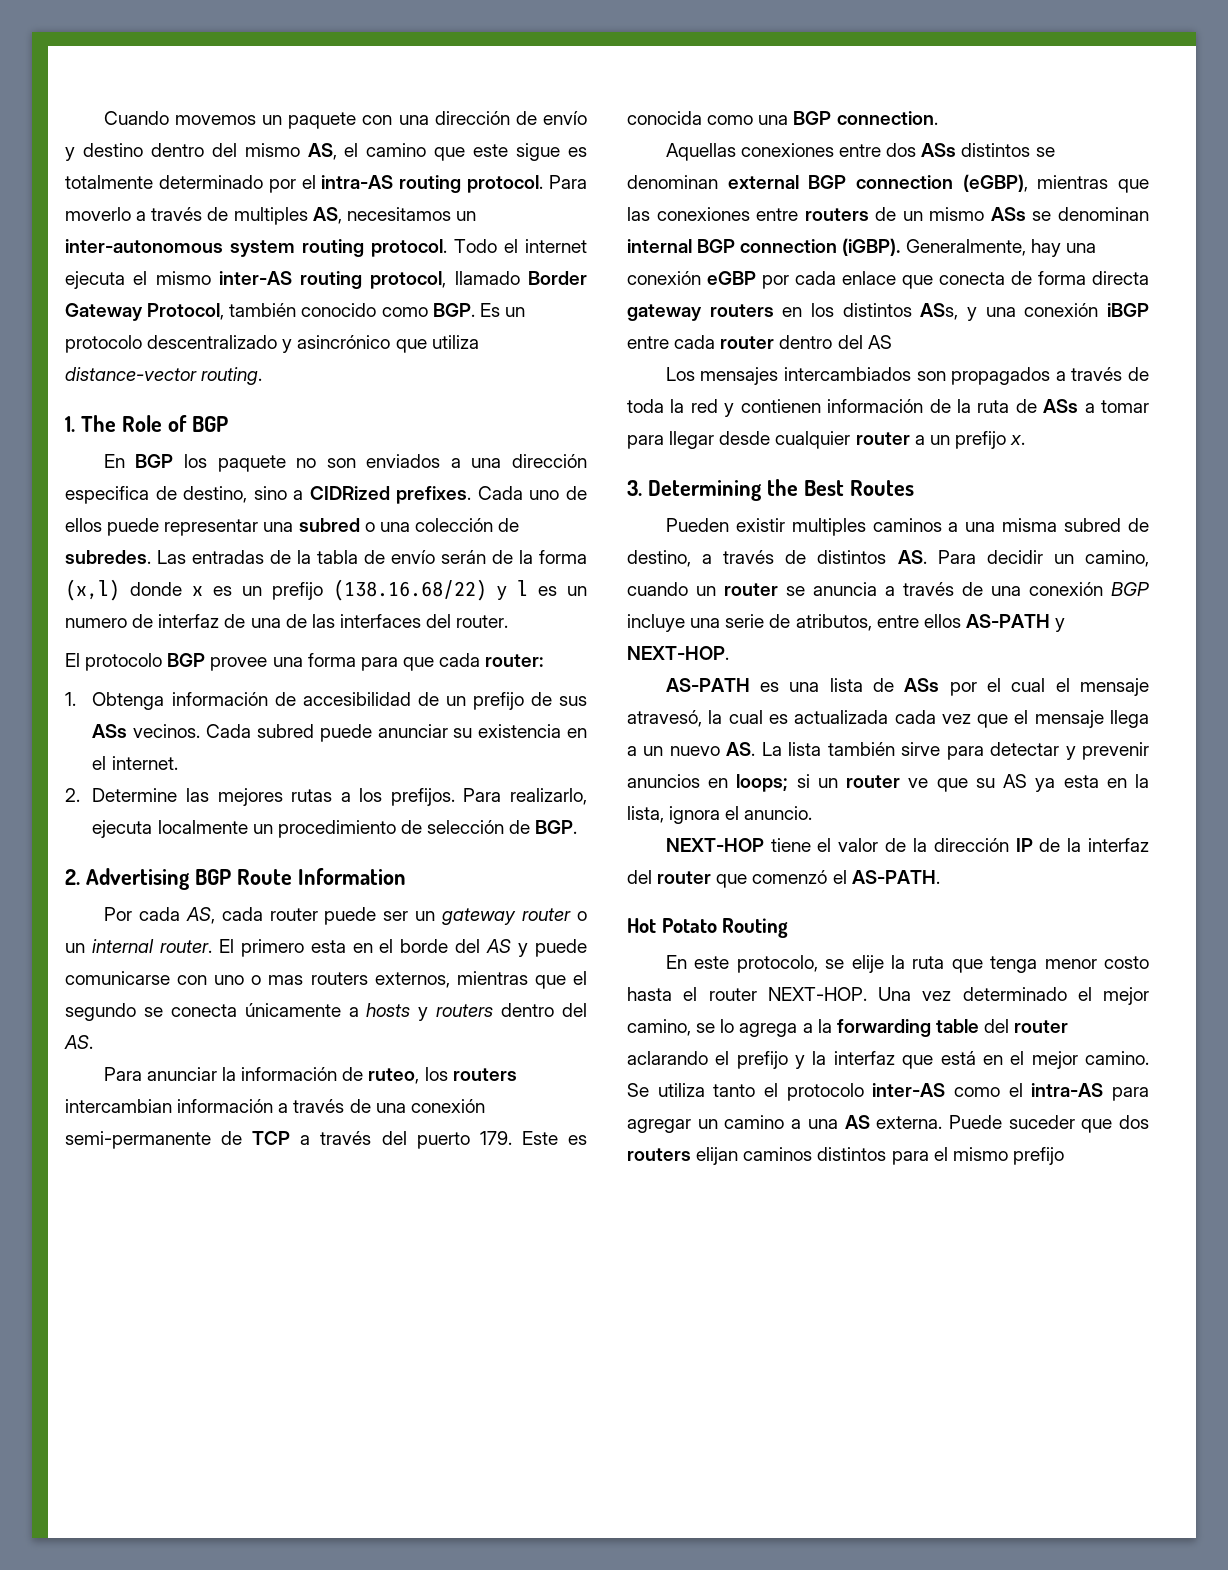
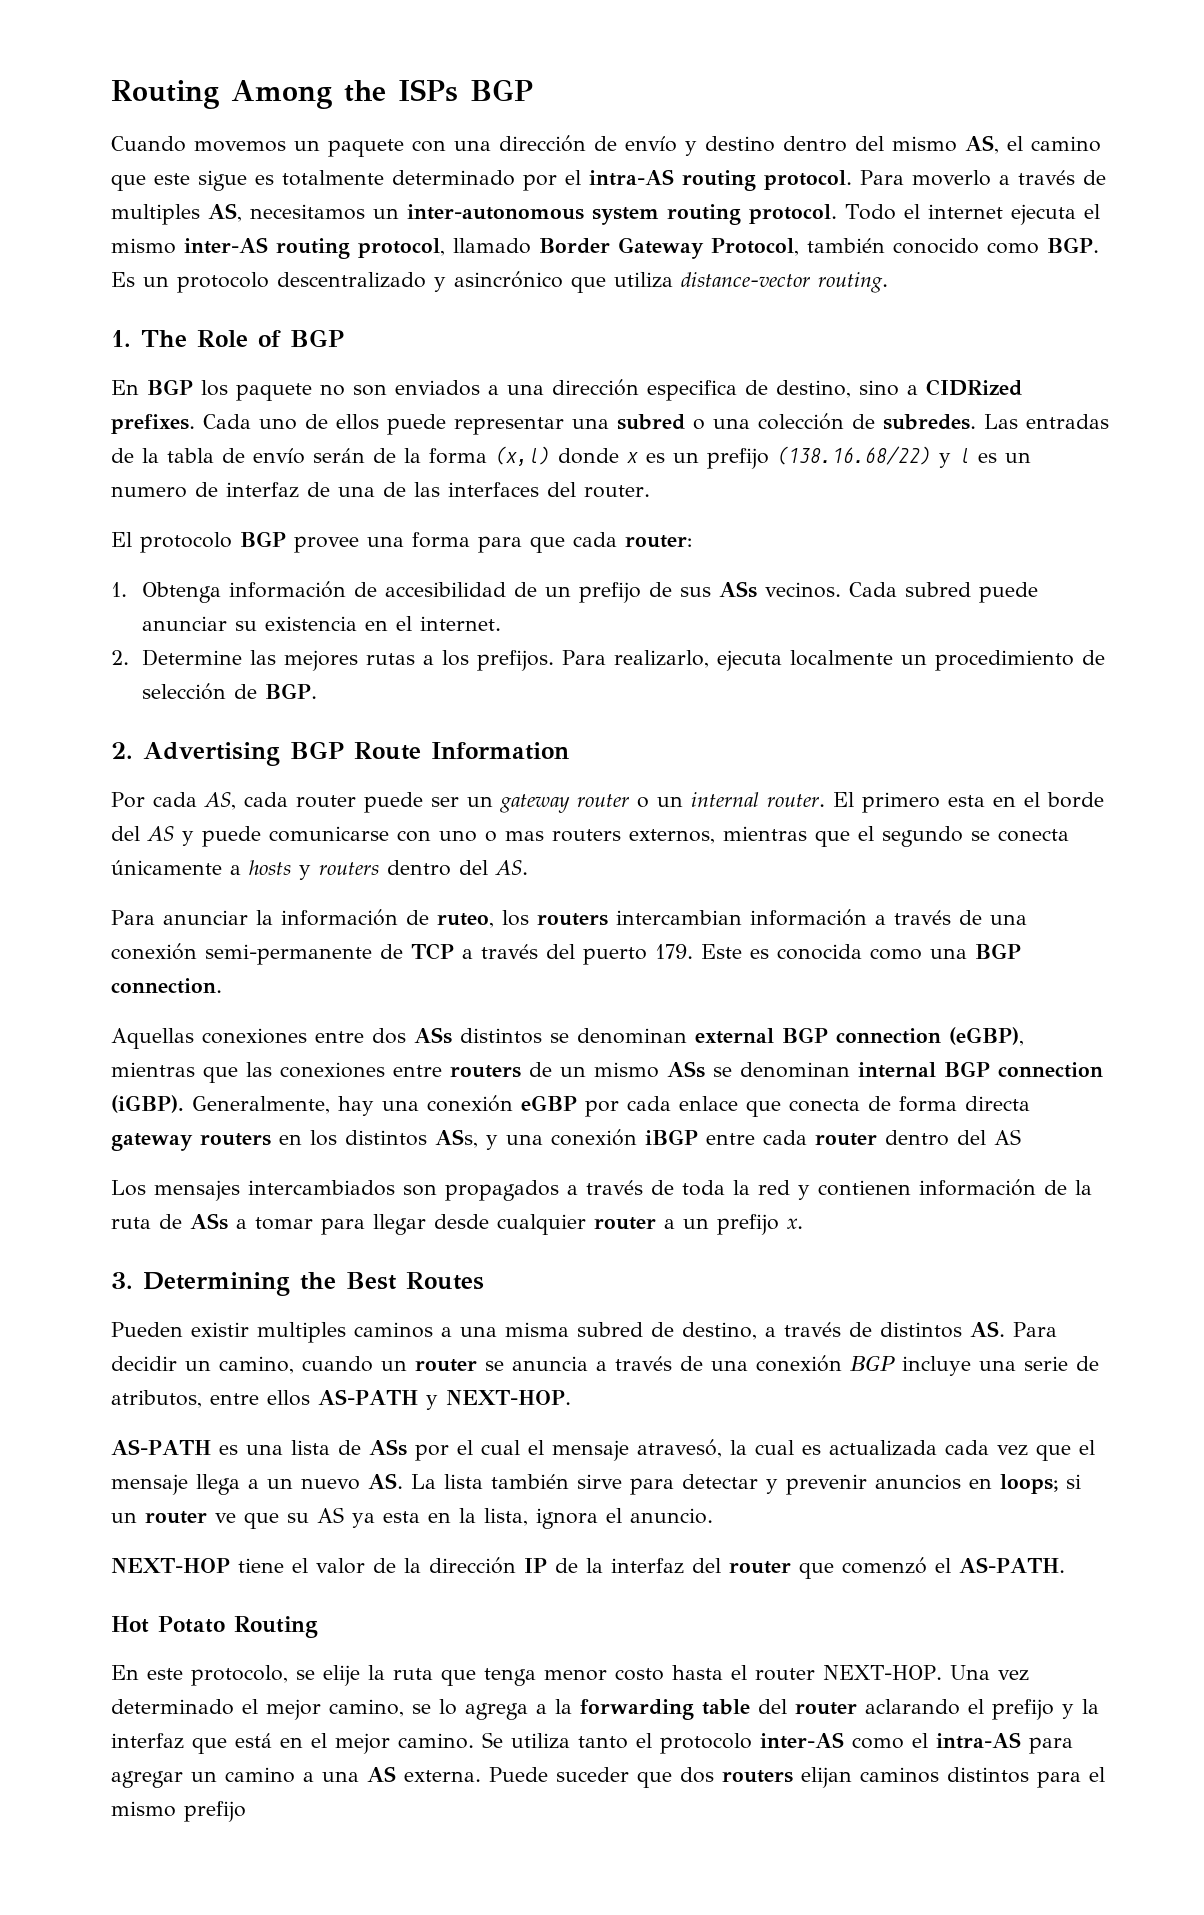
+ Routing Among the ISPs BGP

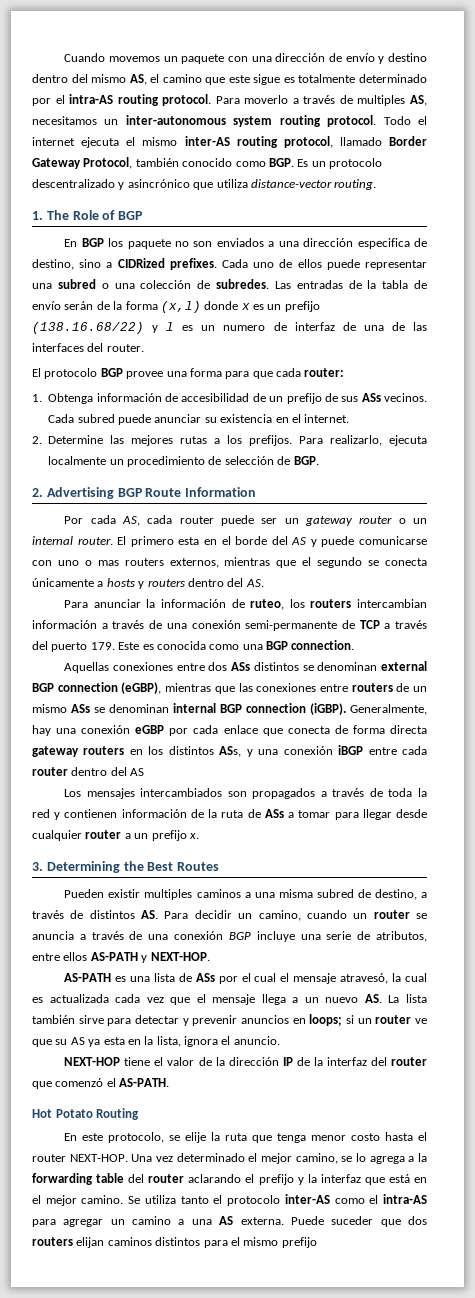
- Routing Among the ISPs BGP

